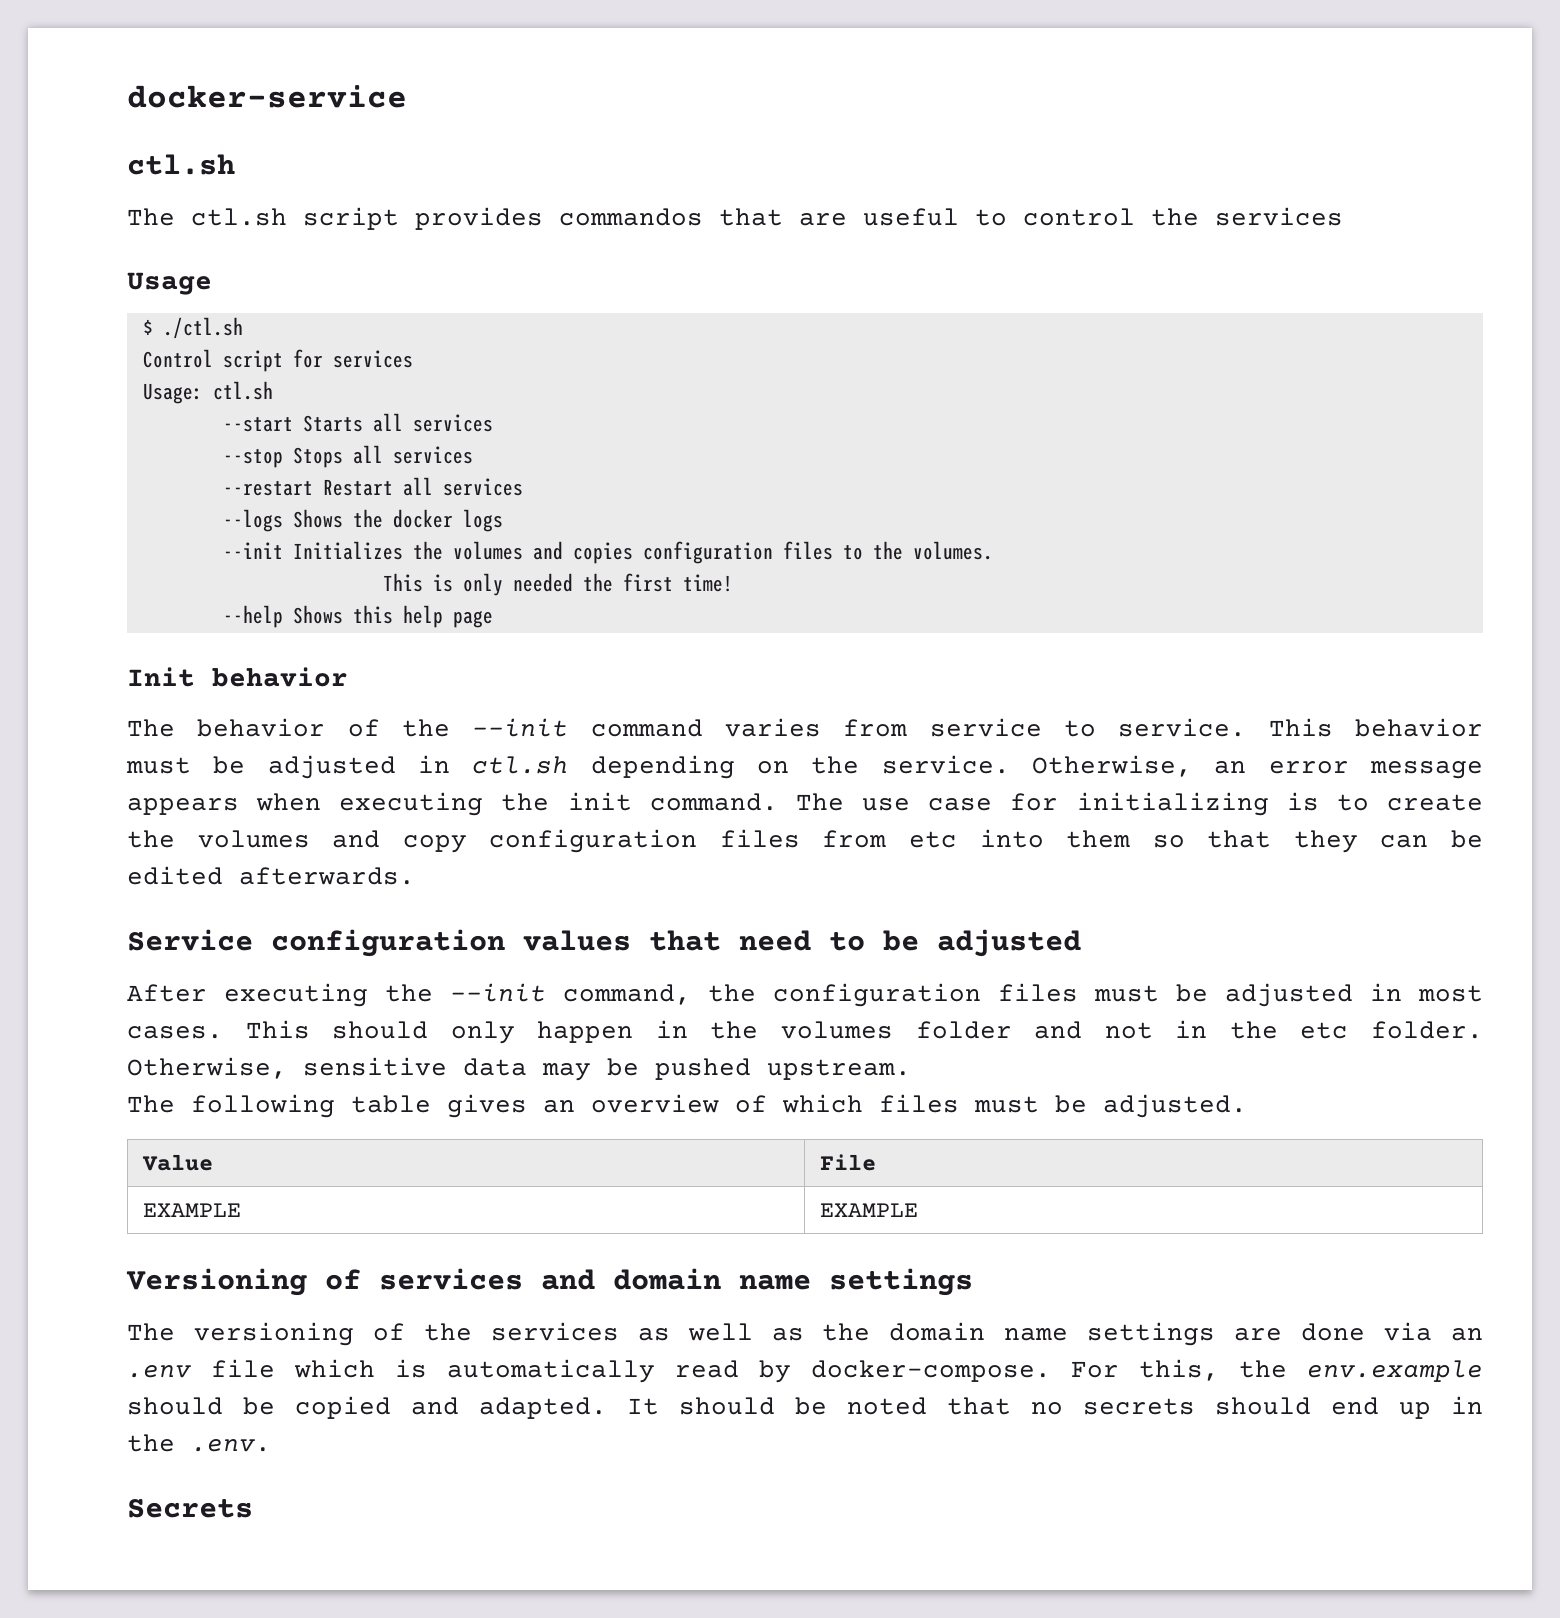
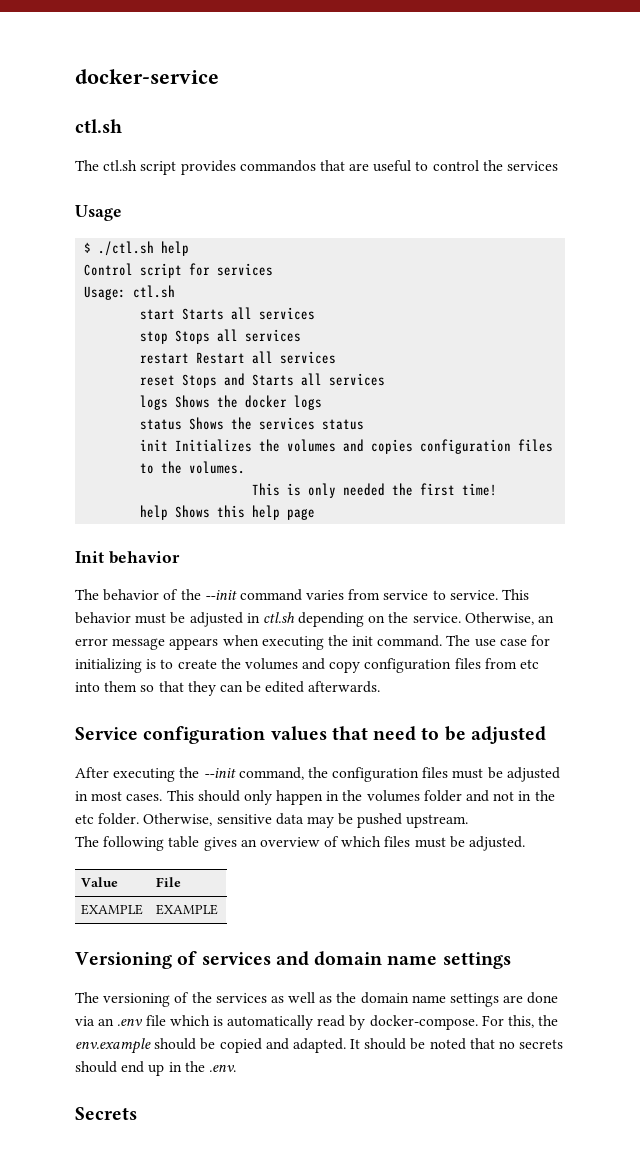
- $ ./ctl.sh
+ $ ./ctl.sh help
- --start Starts all services
- --stop Stops all services
+ start Starts all services
+ stop Stops all services
- --restart Restart all services
+ restart Restart all services
- --logs Shows the docker logs
- --init Initializes the volumes and copies configuration files to the volumes.
+ reset Stops and Starts all services
+ logs Shows the docker logs
+ status Shows the services status
+ init Initializes the volumes and copies configuration files to the volumes.
- --help Shows this help page
+ help Shows this help page

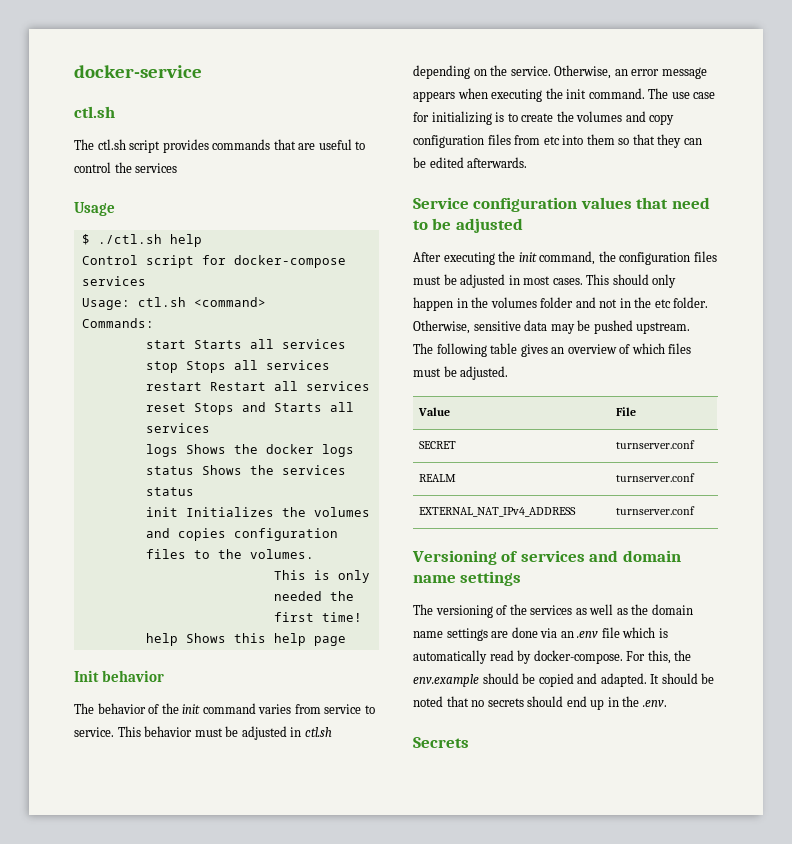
- The ctl.sh script provides commandos that are useful to control the services
+ The ctl.sh script provides commands that are useful to control the services
- Control script for services
+ Control script for docker-compose services
- Usage: ctl.sh
+ Usage: ctl.sh <command>
+ Commands:
- The behavior of the --init command varies from service to service.
+ The behavior of the init command varies from service to service.
- After executing the --init command, the configuration files must be adjusted in most cases.
+ After executing the init command, the configuration files must be adjusted in most cases.
- EXAMPLE | EXAMPLE
+ SECRET | turnserver.conf
+ REALM | turnserver.conf
+ EXTERNAL_NAT_IPv4_ADDRESS | turnserver.conf

